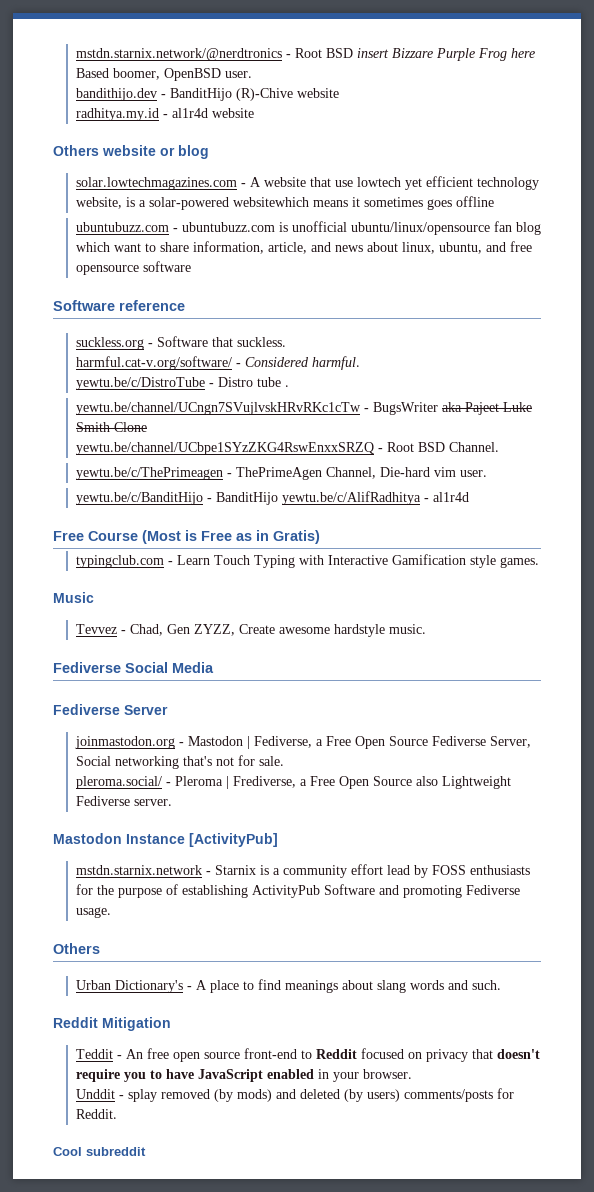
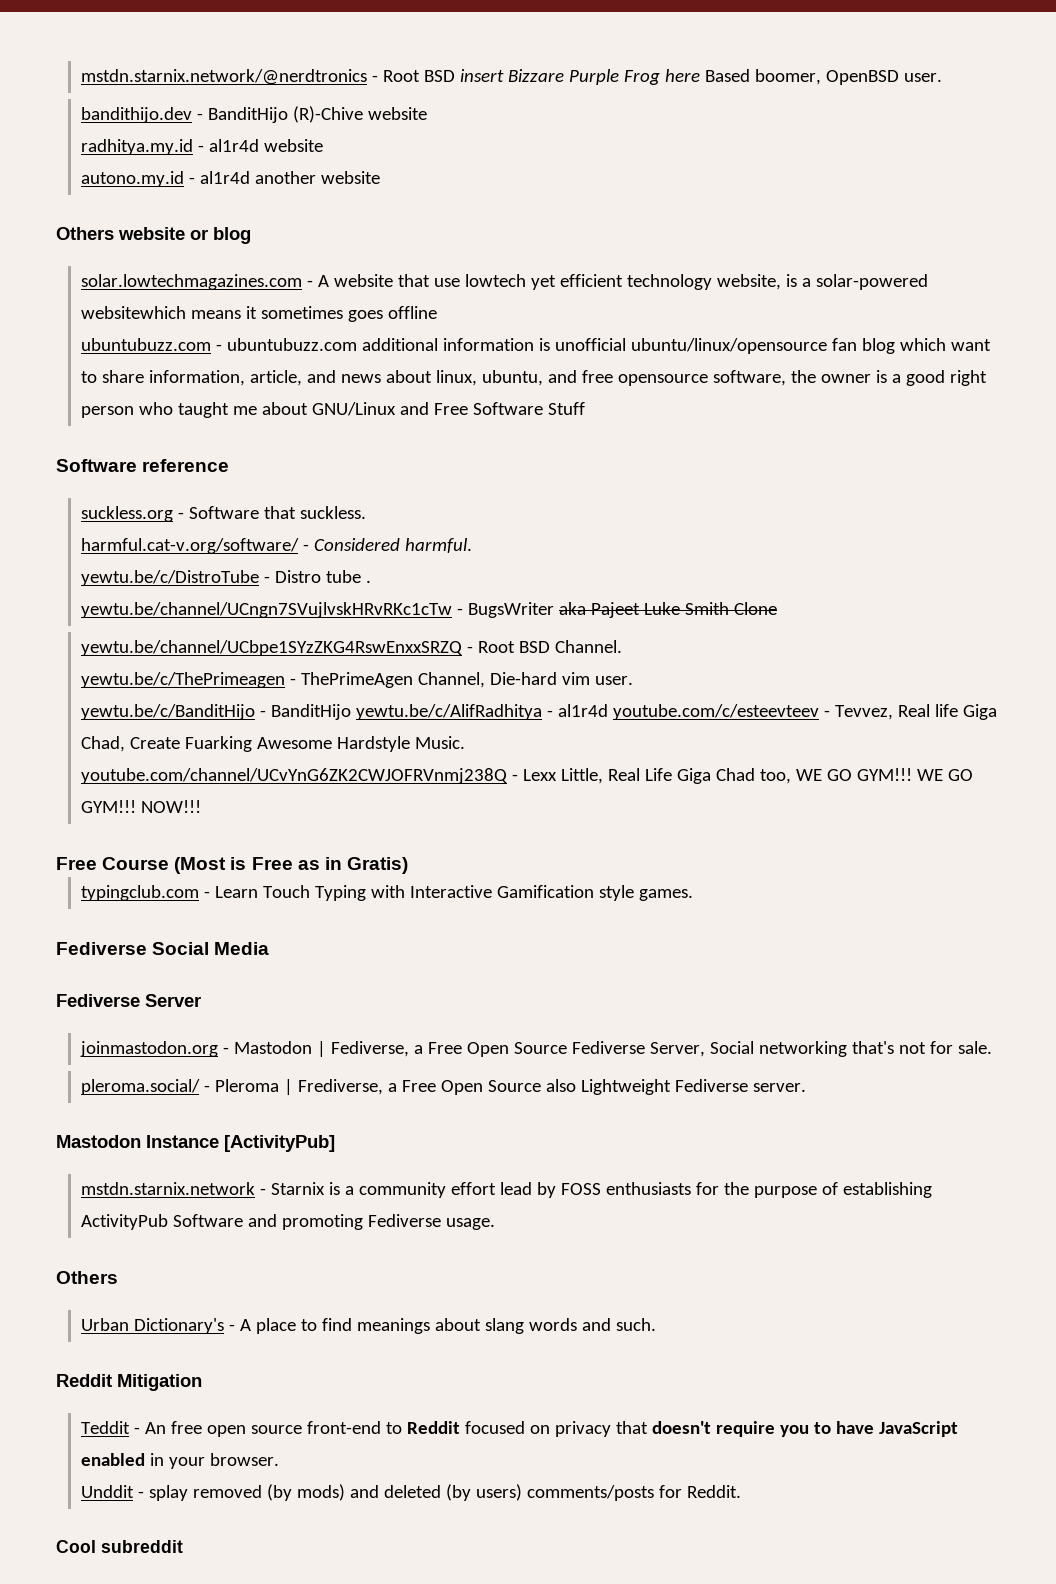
+ autono.my.id - al1r4d another website
- ubuntubuzz.com - ubuntubuzz.com is unofficial ubuntu/linux/opensource fan blog which want to share information, article, and news about linux, ubuntu, and free opensource software
+ ubuntubuzz.com - ubuntubuzz.com additional information is unofficial ubuntu/linux/opensource fan blog which want to share information, article, and news about linux, ubuntu, and free opensource software, the owner is a good right person who taught me about GNU/Linux and Free Software Stuff
- yewtu.be/c/BanditHijo - BanditHijo yewtu.be/c/AlifRadhitya - al1r4d
+ yewtu.be/c/BanditHijo - BanditHijo yewtu.be/c/AlifRadhitya - al1r4d youtube.com/c/esteevteev - Tevvez, Real life Giga Chad, Create Fuarking Awesome Hardstyle Music.
+ youtube.com/channel/UCvYnG6ZK2CWJOFRVnmj238Q - Lexx Little, Real Life Giga Chad too, WE GO GYM!!! WE GO GYM!!! NOW!!!
- Music
- Tevvez - Chad, Gen ZYZZ, Create awesome hardstyle music.

